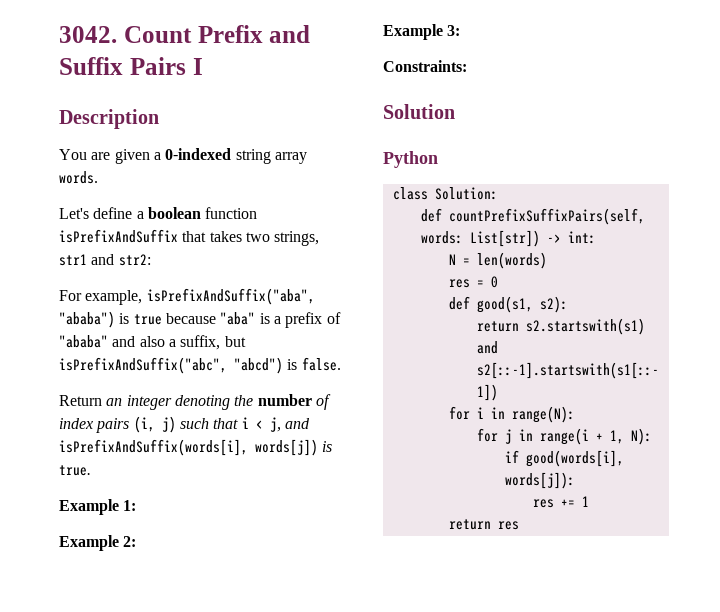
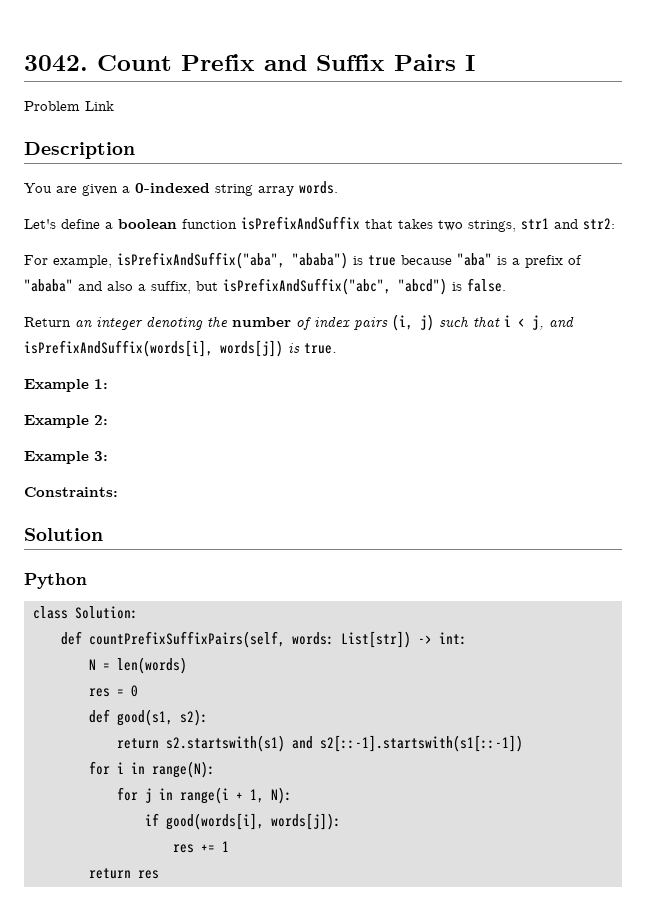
+ Problem Link

